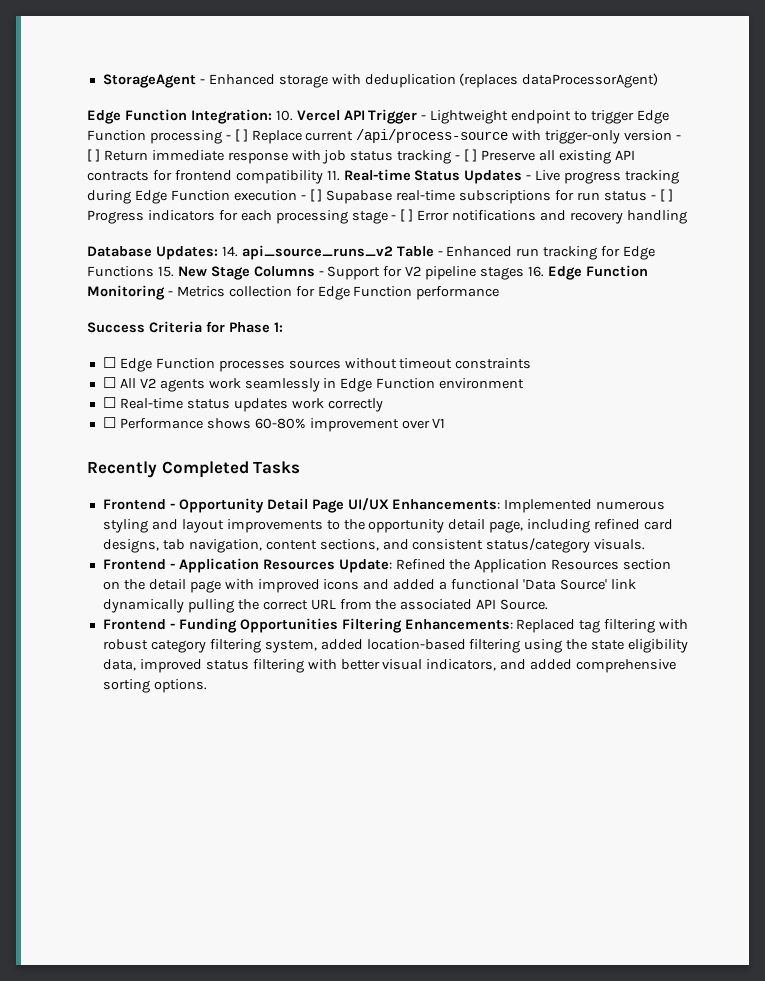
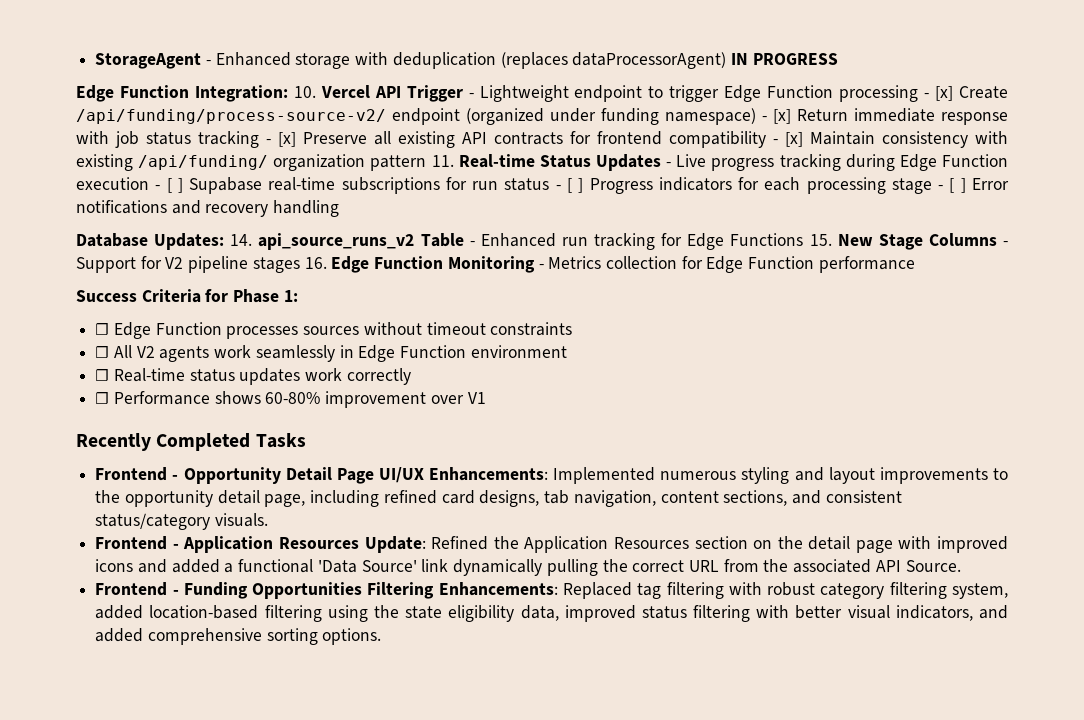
- StorageAgent - Enhanced storage with deduplication (replaces dataProcessorAgent)
+ StorageAgent - Enhanced storage with deduplication (replaces dataProcessorAgent) IN PROGRESS
- 10. Vercel API Trigger - Lightweight endpoint to trigger Edge Function processing - [ ] Replace current /api/process-source with trigger-only version - [ ] Return immediate response with job status tracking - [ ] Preserve all existing API contracts for frontend compatibility 11. Real-time Status Updates - Live progress tracking during Edge Function execution - [ ] Supabase real-time subscriptions for run status - [ ] Progress indicators for each processing stage - [ ] Error notifications and recovery handling
+ 10. Vercel API Trigger - Lightweight endpoint to trigger Edge Function processing - [x] Create /api/funding/process-source-v2/ endpoint (organized under funding namespace) - [x] Return immediate response with job status tracking - [x] Preserve all existing API contracts for frontend compatibility - [x] Maintain consistency with existing /api/funding/ organization pattern 11. Real-time Status Updates - Live progress tracking during Edge Function execution - [ ] Supabase real-time subscriptions for run status - [ ] Progress indicators for each processing stage - [ ] Error notifications and recovery handling

